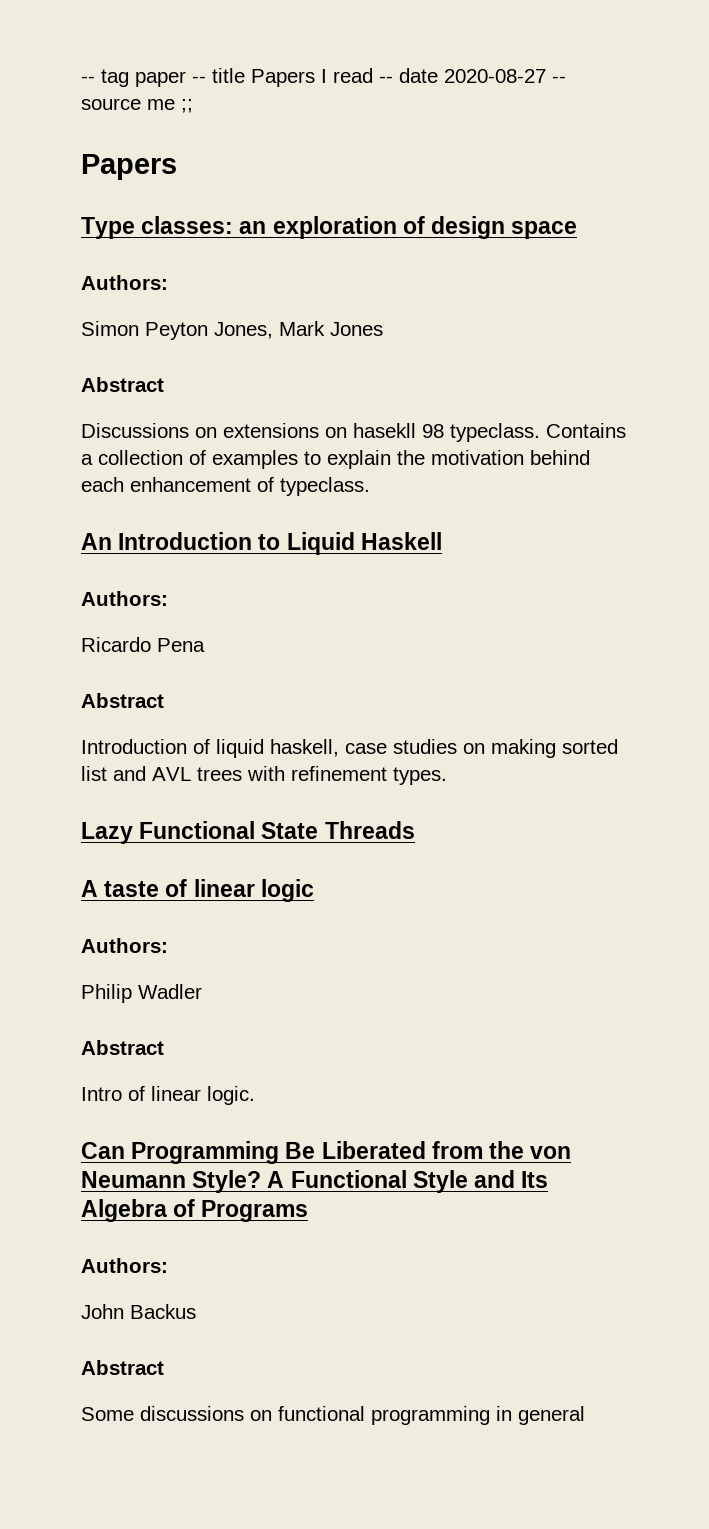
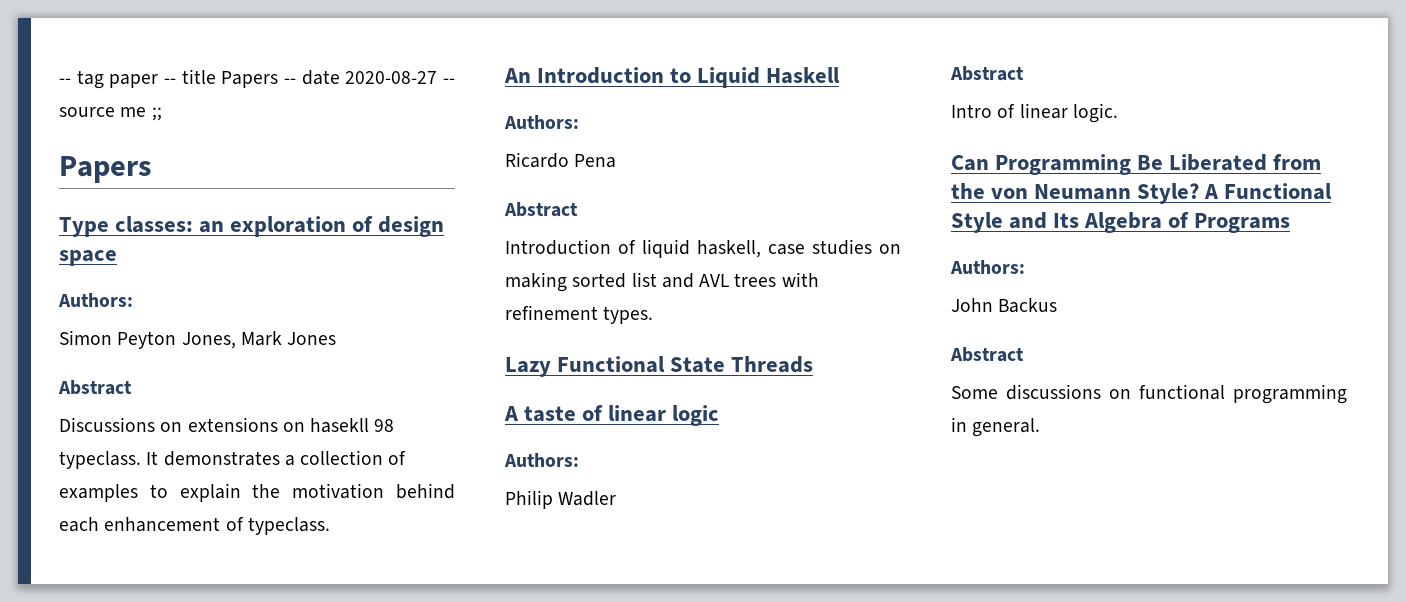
- -- tag paper -- title Papers I read -- date 2020-08-27 -- source me ;;
+ -- tag paper -- title Papers -- date 2020-08-27 -- source me ;;
- Contains a collection of examples to explain the motivation behind each enhancement of typeclass.
+ It demonstrates a collection of examples to explain the motivation behind each enhancement of typeclass.
- Some discussions on functional programming in general
+ Some discussions on functional programming in general.

